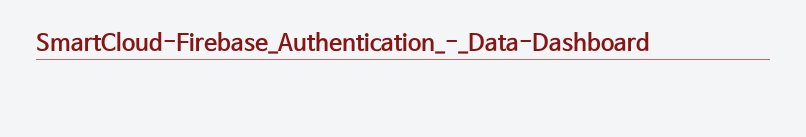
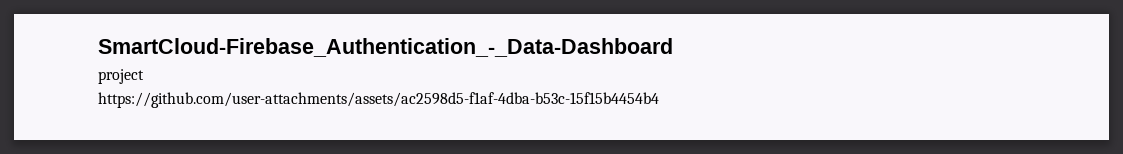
+ project
+ https://github.com/user-attachments/assets/ac2598d5-f1af-4dba-b53c-15f15b4454b4

